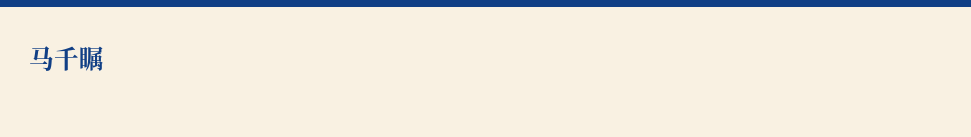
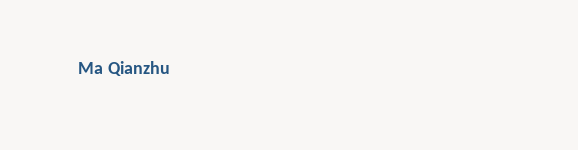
- 马千瞩
+ Ma Qianzhu

